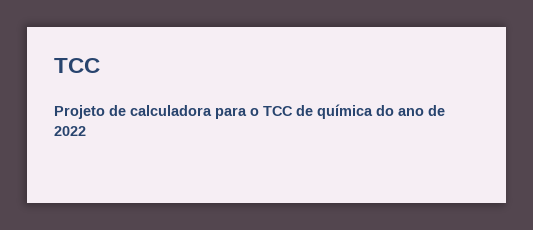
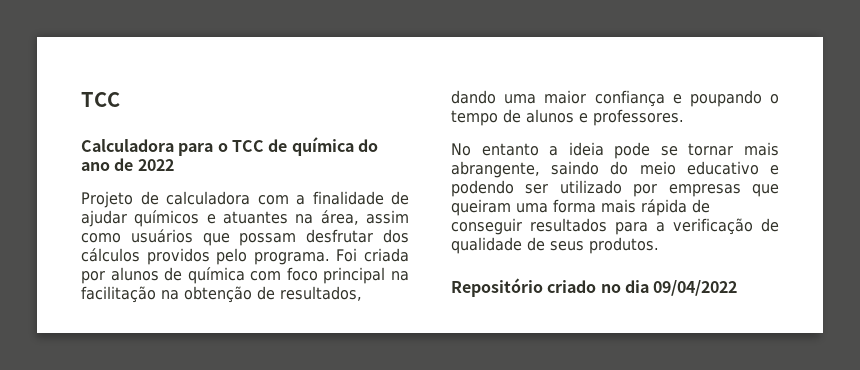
- Projeto de calculadora para o TCC de química do ano de 2022
+ Calculadora para o TCC de química do ano de 2022
+ Projeto de calculadora com a finalidade de ajudar químicos e atuantes na área, assim como usuários que possam desfrutar dos cálculos providos pelo programa. Foi criada por alunos de química com foco principal na facilitação na obtenção de resultados, dando uma maior confiança e poupando o tempo de alunos e professores.
+ No entanto a ideia pode se tornar mais abrangente, saindo do meio educativo e podendo ser utilizado por empresas que queiram uma forma mais rápida de conseguir resultados para a verificação de qualidade de seus produtos.
+ Repositório criado no dia 09/04/2022

